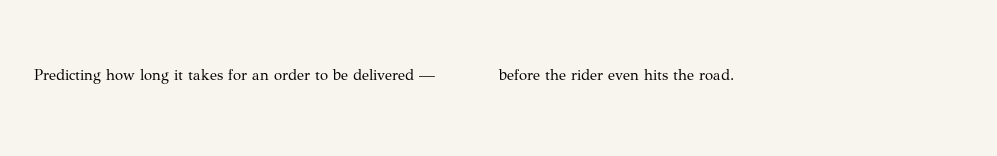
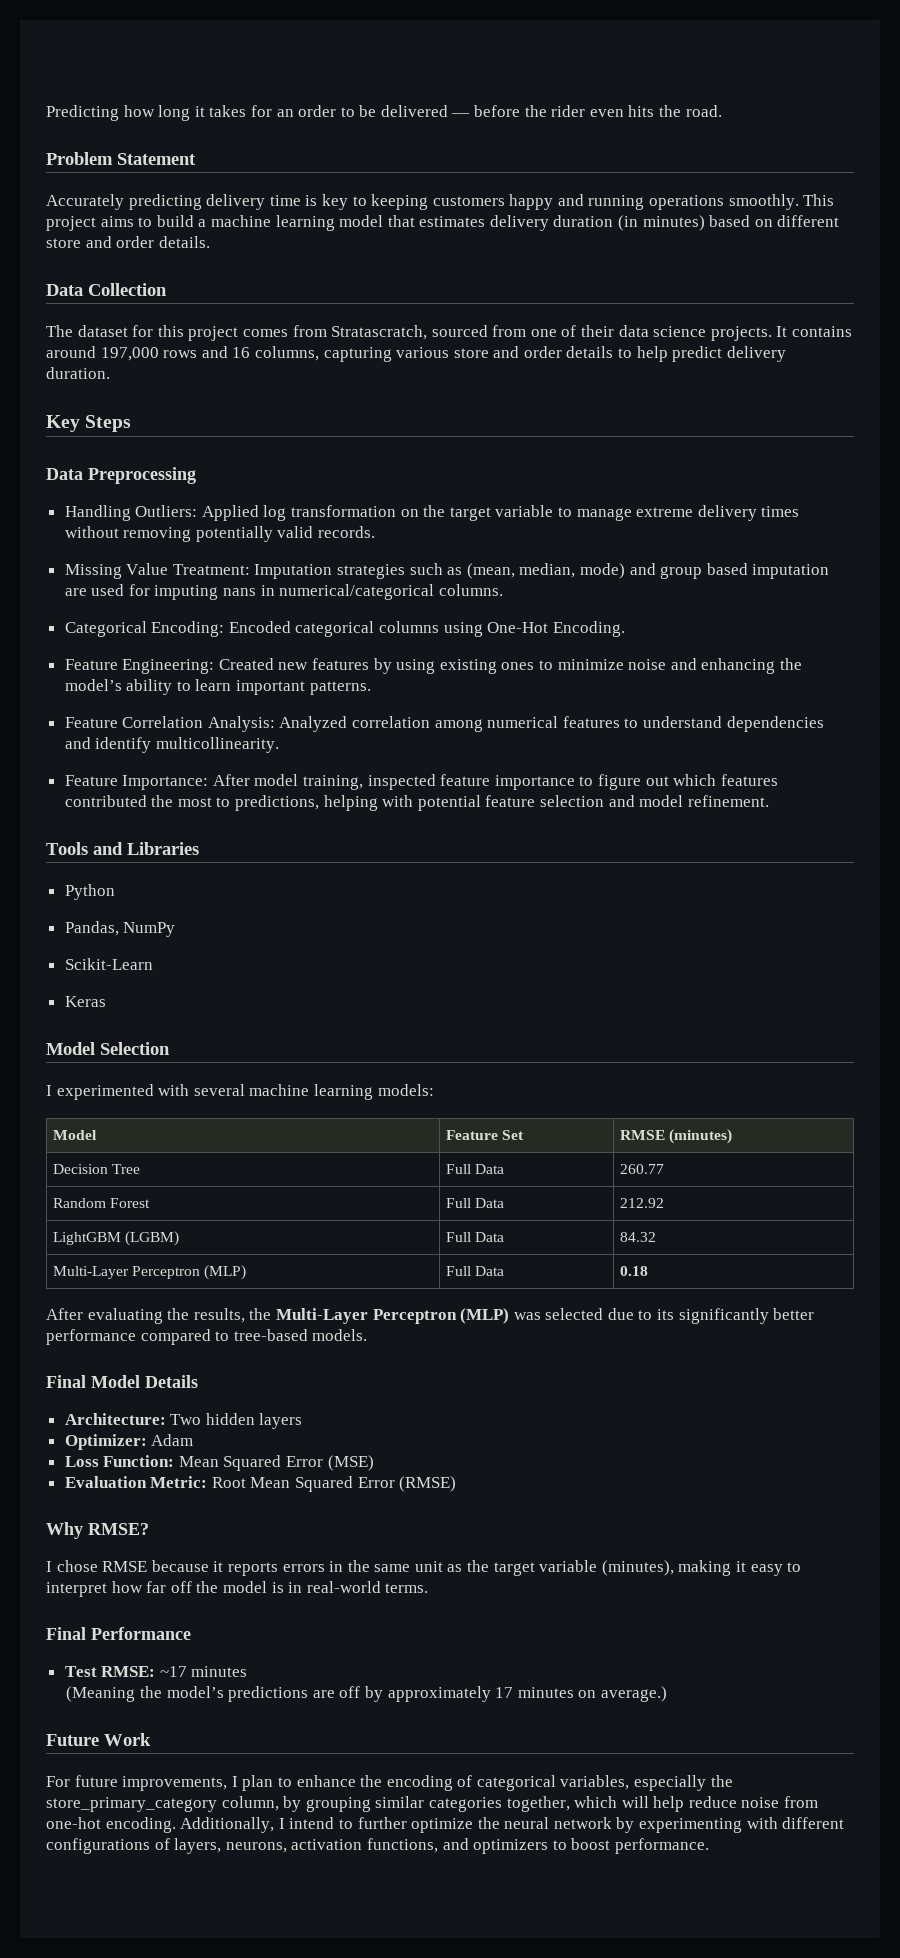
+ Problem Statement
+ Accurately predicting delivery time is key to keeping customers happy and running operations smoothly. This project aims to build a machine learning model that estimates delivery duration (in minutes) based on different store and order details.
+ Data Collection
+ The dataset for this project comes from Stratascratch, sourced from one of their data science projects. It contains around 197,000 rows and 16 columns, capturing various store and order details to help predict delivery duration.
+ Key Steps
+ Data Preprocessing
+ Handling Outliers: Applied log transformation on the target variable to manage extreme delivery times without removing potentially valid records.
+ Missing Value Treatment: Imputation strategies such as (mean, median, mode) and group based imputation are used for imputing nans in numerical/categorical columns.
+ Categorical Encoding: Encoded categorical columns using One-Hot Encoding.
+ Feature Engineering: Created new features by using existing ones to minimize noise and enhancing the model’s ability to learn important patterns.
+ Feature Correlation Analysis: Analyzed correlation among numerical features to understand dependencies and identify multicollinearity.
+ Feature Importance: After model training, inspected feature importance to figure out which features contributed the most to predictions, helping with potential feature selection and model refinement.
+ Tools and Libraries
+ Python
+ Pandas, NumPy
+ Scikit-Learn
+ Keras
+ Model Selection
+ I experimented with several machine learning models:
+ Model | Feature Set | RMSE (minutes)
+ Decision Tree | Full Data | 260.77
+ Random Forest | Full Data | 212.92
+ LightGBM (LGBM) | Full Data | 84.32
+ Multi-Layer Perceptron (MLP) | Full Data | 0.18
+ After evaluating the results, the Multi-Layer Perceptron (MLP) was selected due to its significantly better performance compared to tree-based models.
+ Final Model Details
+ Architecture: Two hidden layers
+ Optimizer: Adam
+ Loss Function: Mean Squared Error (MSE)
+ Evaluation Metric: Root Mean Squared Error (RMSE)
+ Why RMSE?
+ I chose RMSE because it reports errors in the same unit as the target variable (minutes), making it easy to interpret how far off the model is in real-world terms.
+ Final Performance
+ Test RMSE: ~17 minutes
+ (Meaning the model’s predictions are off by approximately 17 minutes on average.)
+ Future Work
+ For future improvements, I plan to enhance the encoding of categorical variables, especially the store_primary_category column, by grouping similar categories together, which will help reduce noise from one-hot encoding. Additionally, I intend to further optimize the neural network by experimenting with different configurations of layers, neurons, activation functions, and optimizers to boost performance.

